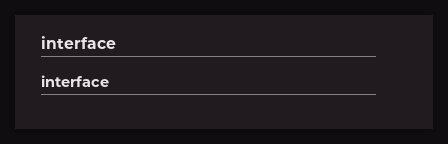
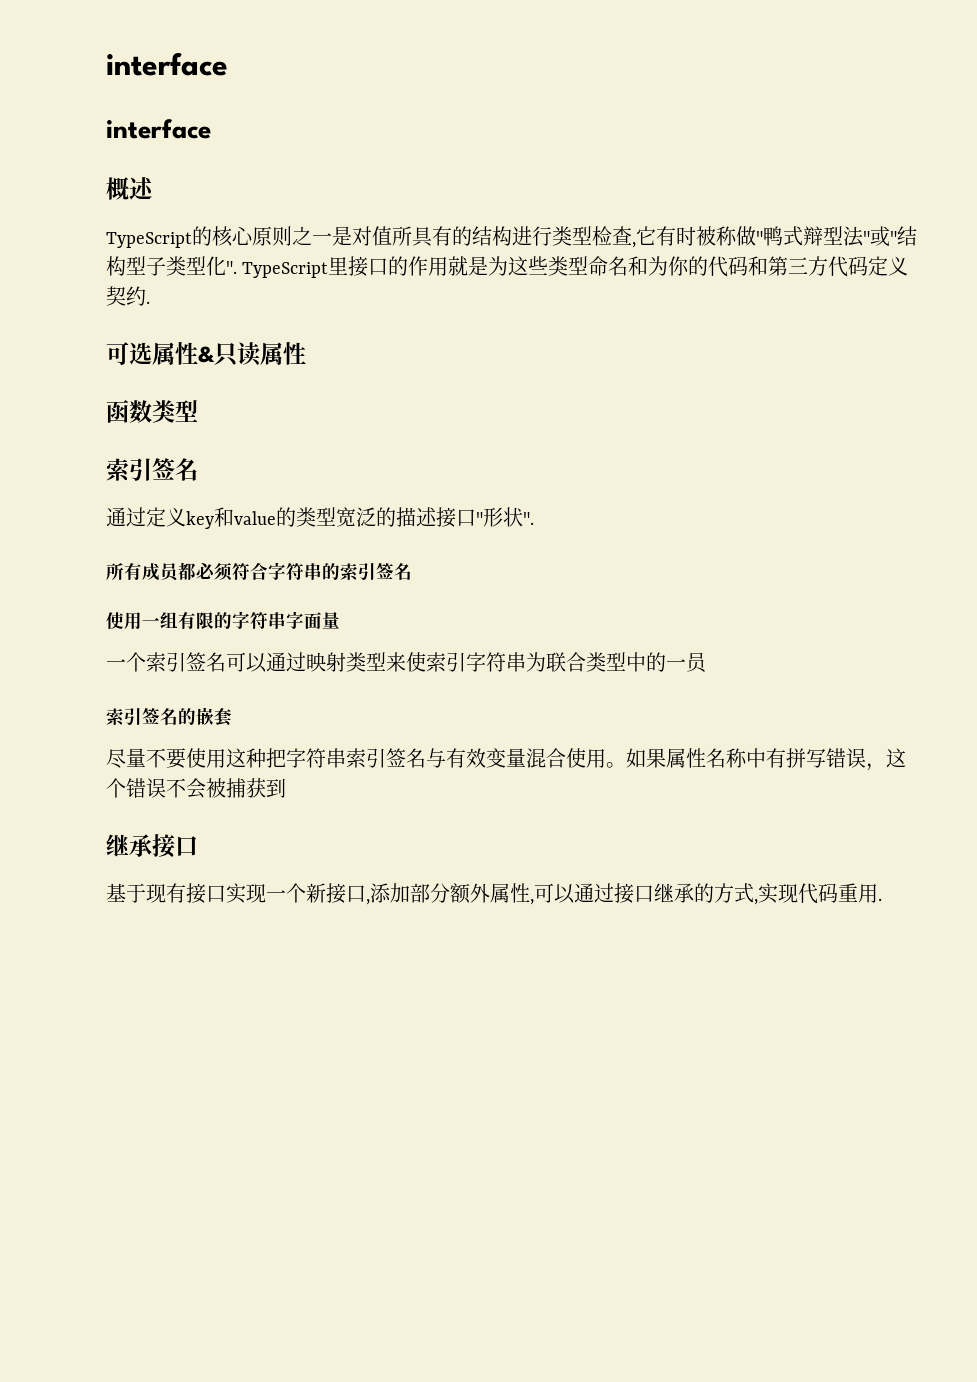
+ 概述
+ TypeScript的核心原则之一是对值所具有的结构进行类型检查,它有时被称做"鸭式辩型法"或"结构型子类型化". TypeScript里接口的作用就是为这些类型命名和为你的代码和第三方代码定义契约.
+ 可选属性&只读属性
+ 函数类型
+ 索引签名
+ 通过定义key和value的类型宽泛的描述接口"形状".
+ 所有成员都必须符合字符串的索引签名
+ 使用一组有限的字符串字面量
+ 一个索引签名可以通过映射类型来使索引字符串为联合类型中的一员
+ 索引签名的嵌套
+ 尽量不要使用这种把字符串索引签名与有效变量混合使用。如果属性名称中有拼写错误，这个错误不会被捕获到
+ 继承接口
+ 基于现有接口实现一个新接口,添加部分额外属性,可以通过接口继承的方式,实现代码重用.

